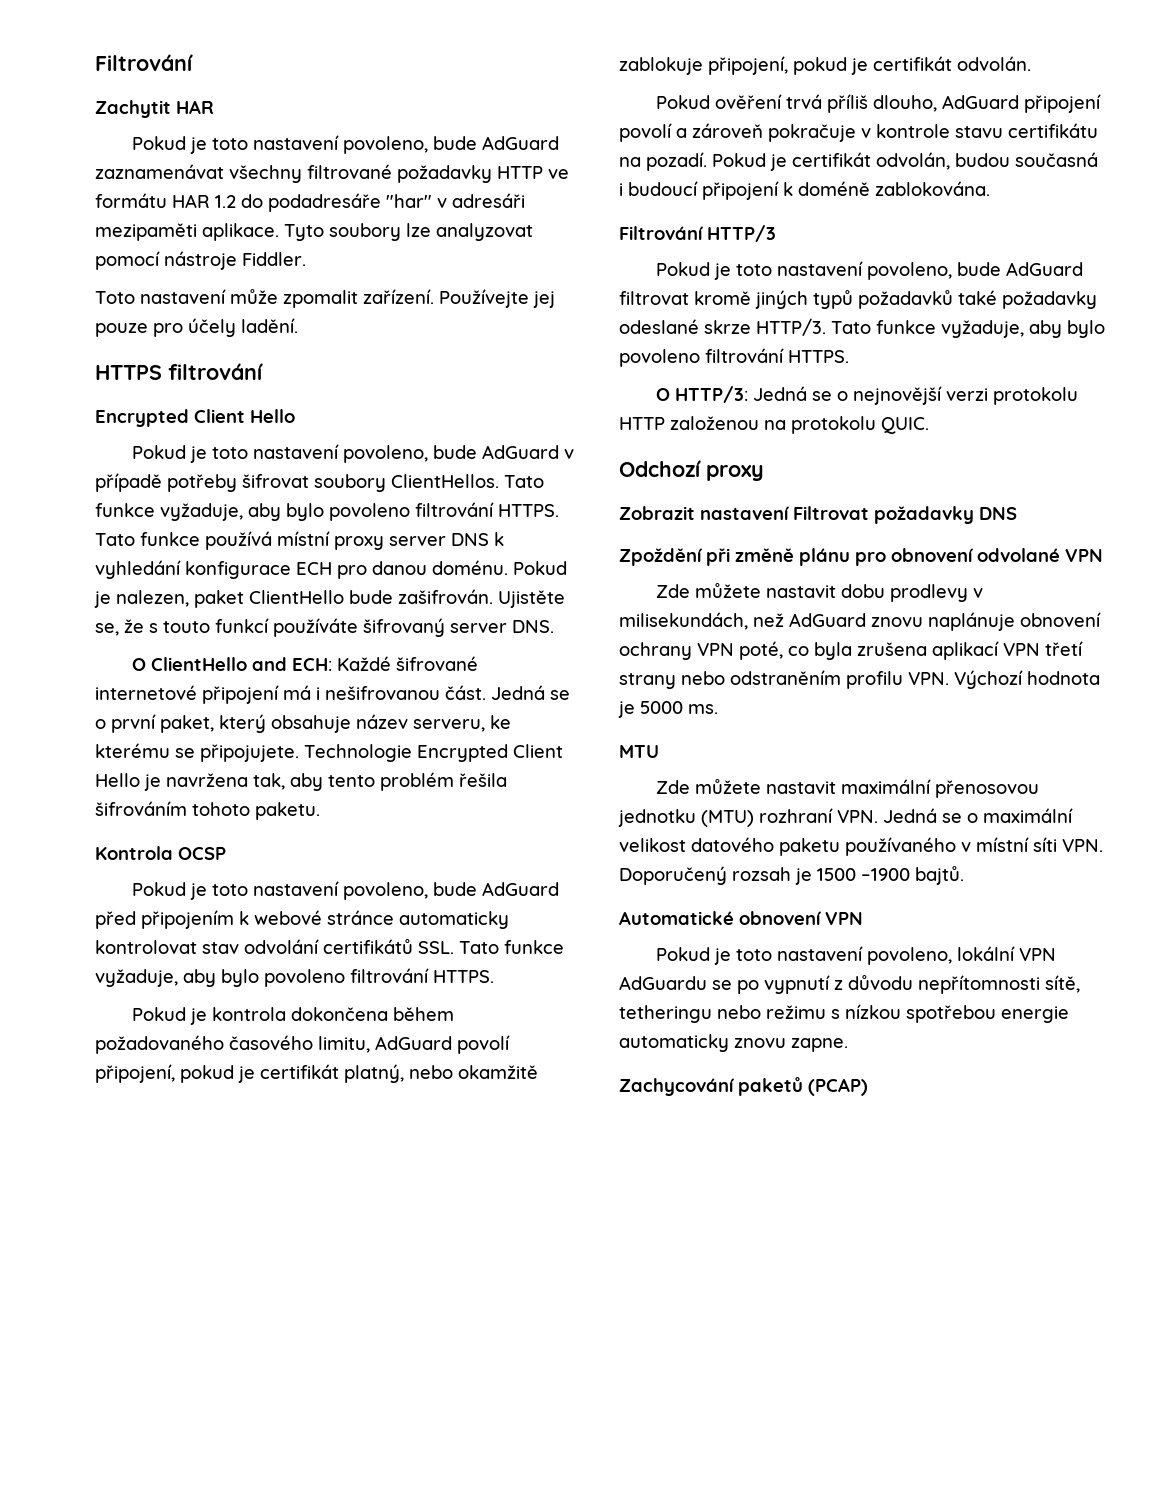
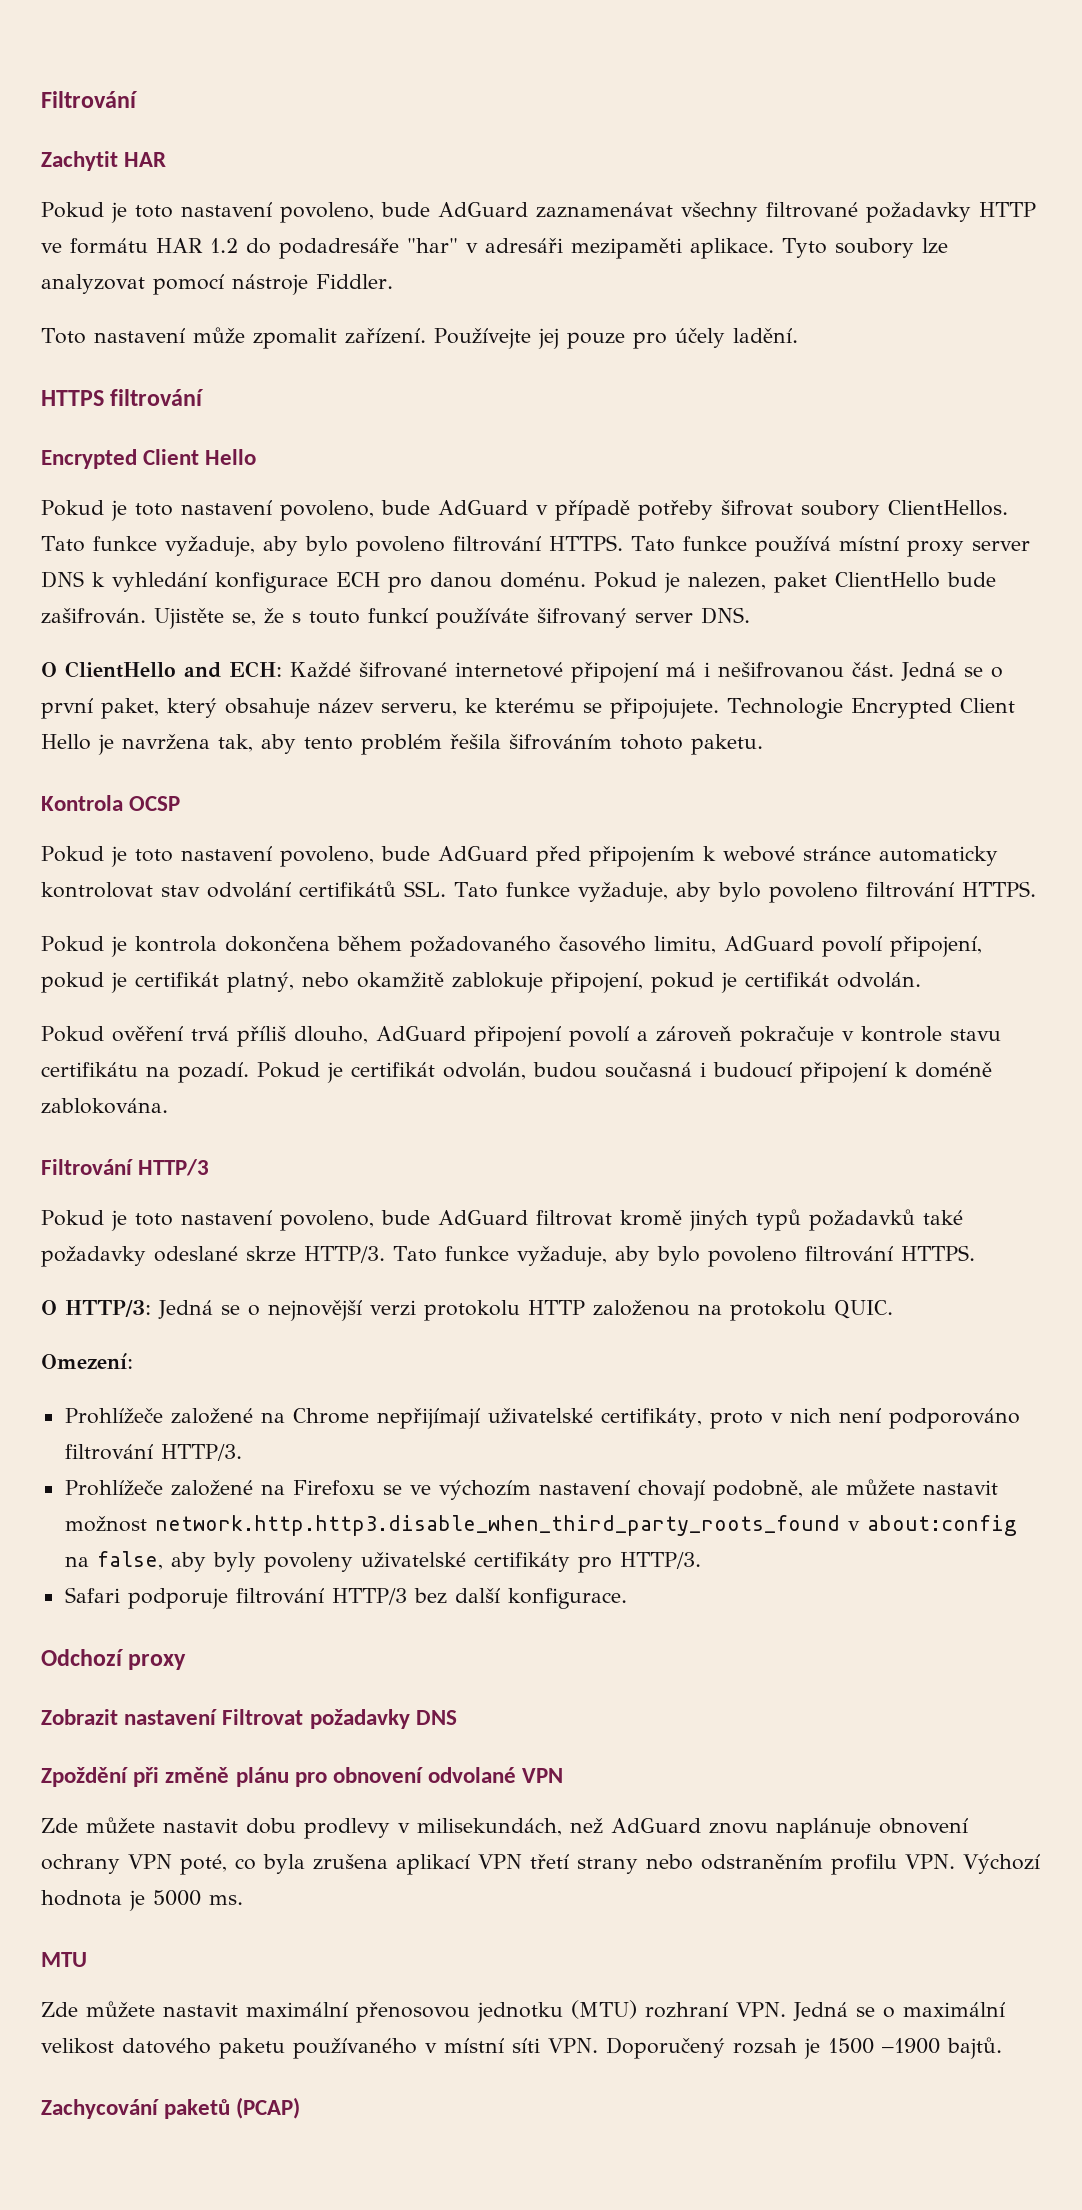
+ Omezení:
+ Prohlížeče založené na Chrome nepřijímají uživatelské certifikáty, proto v nich není podporováno filtrování HTTP/3.
+ Prohlížeče založené na Firefoxu se ve výchozím nastavení chovají podobně, ale můžete nastavit možnost network.http.http3.disable_when_third_party_roots_found v about:config na false, aby byly povoleny uživatelské certifikáty pro HTTP/3.
+ Safari podporuje filtrování HTTP/3 bez další konfigurace.
- Automatické obnovení VPN
- Pokud je toto nastavení povoleno, lokální VPN AdGuardu se po vypnutí z důvodu nepřítomnosti sítě, tetheringu nebo režimu s nízkou spotřebou energie automaticky znovu zapne.

